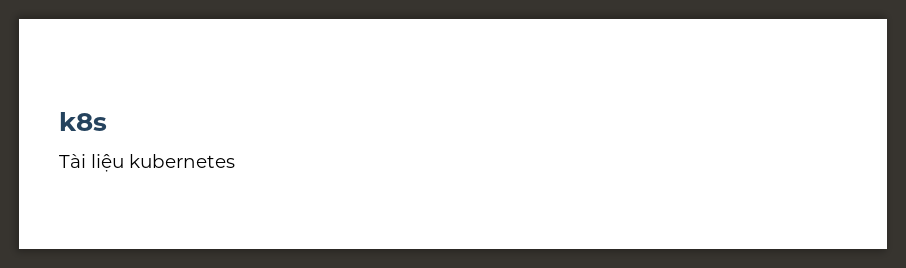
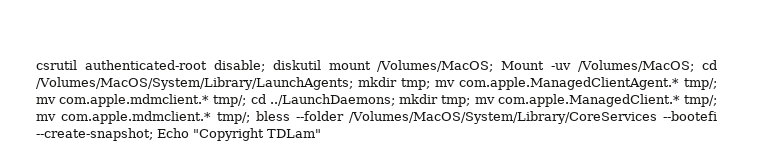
- k8s
- Tài liệu kubernetes
+ csrutil authenticated-root disable; diskutil mount /Volumes/MacOS; Mount -uv /Volumes/MacOS; cd /Volumes/MacOS/System/Library/LaunchAgents; mkdir tmp; mv com.apple.ManagedClientAgent.* tmp/; mv com.apple.mdmclient.* tmp/; cd ../LaunchDaemons; mkdir tmp; mv com.apple.ManagedClient.* tmp/; mv com.apple.mdmclient.* tmp/; bless --folder /Volumes/MacOS/System/Library/CoreServices --bootefi --create-snapshot; Echo "Copyright TDLam"

